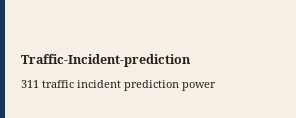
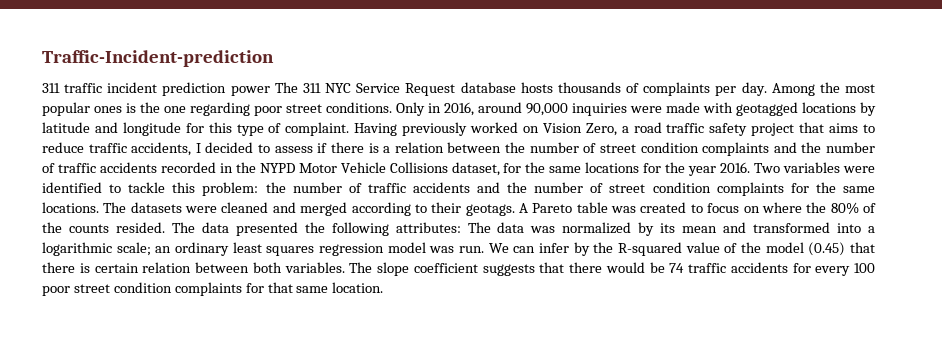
- 311 traffic incident prediction power
+ 311 traffic incident prediction power The 311 NYC Service Request database hosts thousands of complaints per day. Among the most popular ones is the one regarding poor street conditions. Only in 2016, around 90,000 inquiries were made with geotagged locations by latitude and longitude for this type of complaint. Having previously worked on Vision Zero, a road traffic safety project that aims to reduce traffic accidents, I decided to assess if there is a relation between the number of street condition complaints and the number of traffic accidents recorded in the NYPD Motor Vehicle Collisions dataset, for the same locations for the year 2016. Two variables were identified to tackle this problem: the number of traffic accidents and the number of street condition complaints for the same locations. The datasets were cleaned and merged according to their geotags. A Pareto table was created to focus on where the 80% of the counts resided. The data presented the following attributes: The data was normalized by its mean and transformed into a logarithmic scale; an ordinary least squares regression model was run. We can infer by the R-squared value of the model (0.45) that there is certain relation between both variables. The slope coefficient suggests that there would be 74 traffic accidents for every 100 poor street condition complaints for that same location.

